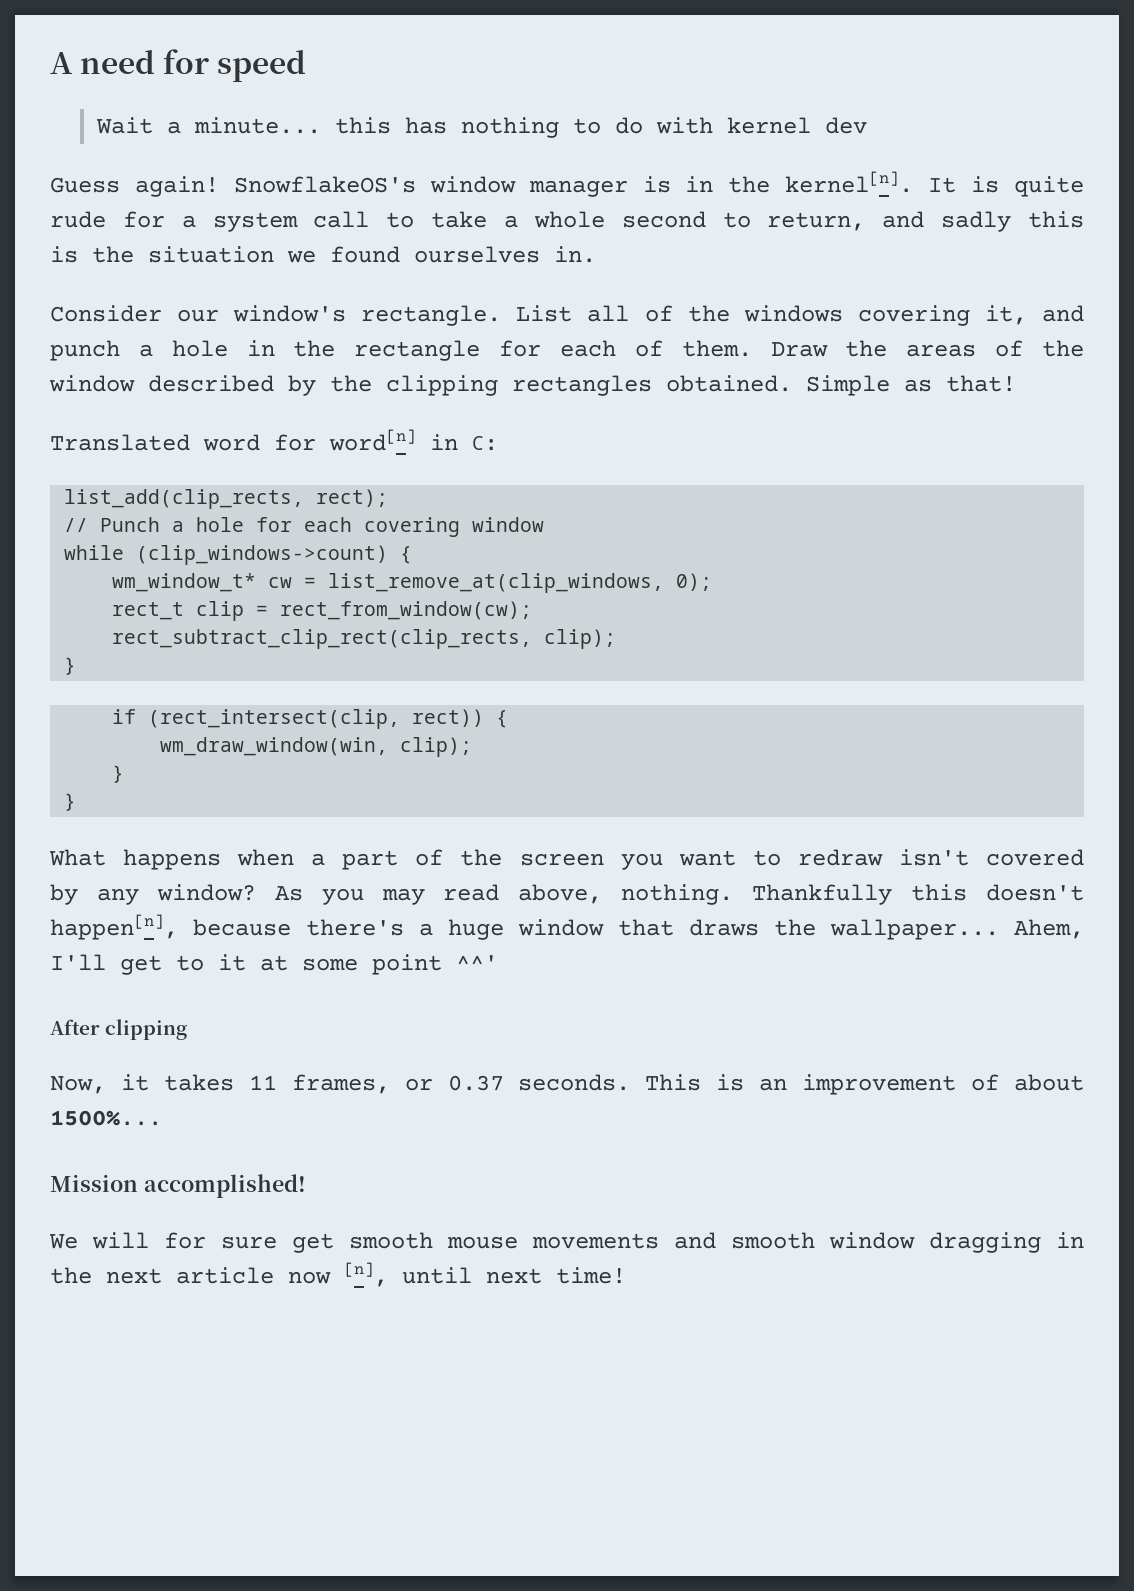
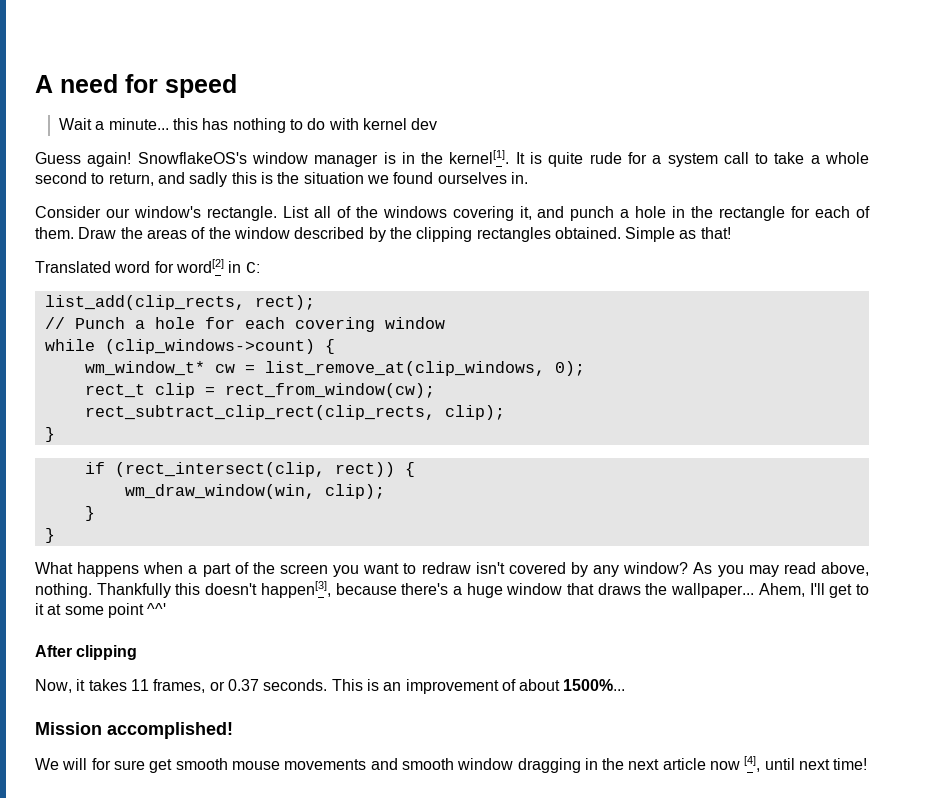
- SnowflakeOS's window manager is in the kernel[n].
+ SnowflakeOS's window manager is in the kernel[1].
- Translated word for word[n] in C:
+ Translated word for word[2] in C:
- Thankfully this doesn't happen[n], because there's a huge window that draws the wallpaper...
+ Thankfully this doesn't happen[3], because there's a huge window that draws the wallpaper...
- We will for sure get smooth mouse movements and smooth window dragging in the next article now [n], until next time!
+ We will for sure get smooth mouse movements and smooth window dragging in the next article now [4], until next time!

